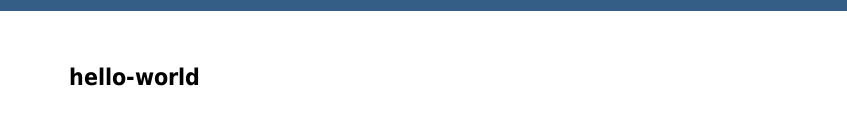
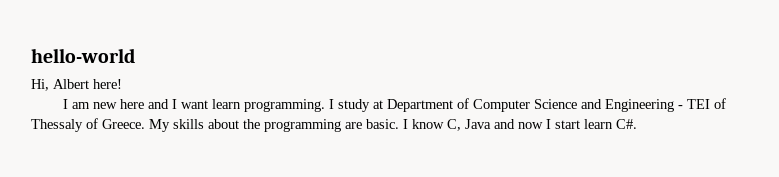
+ Hi, Albert here!
+ I am new here and I want learn programming. I study at Department of Computer Science and Engineering - TEI of Thessaly of Greece. My skills about the programming are basic. I know C, Java and now I start learn C#.

